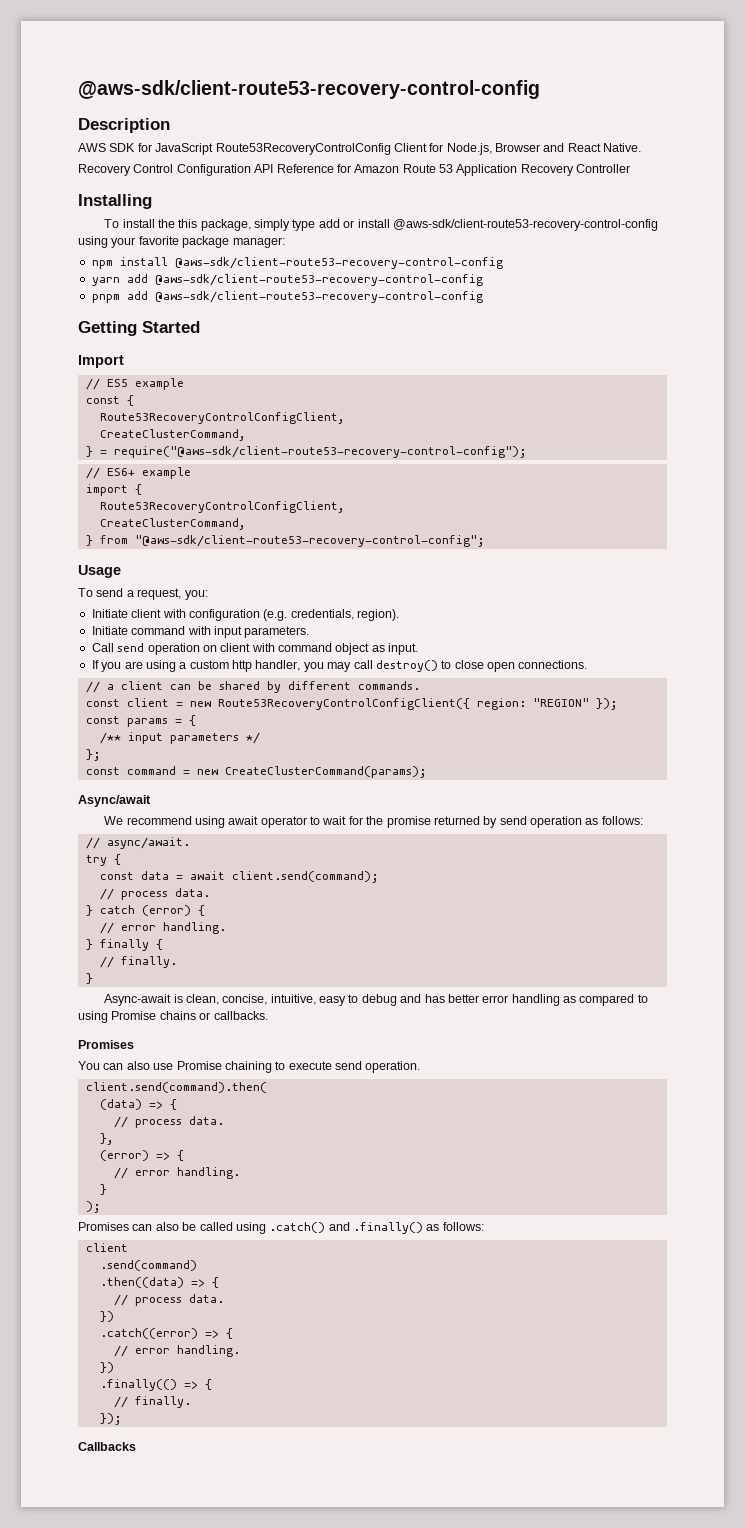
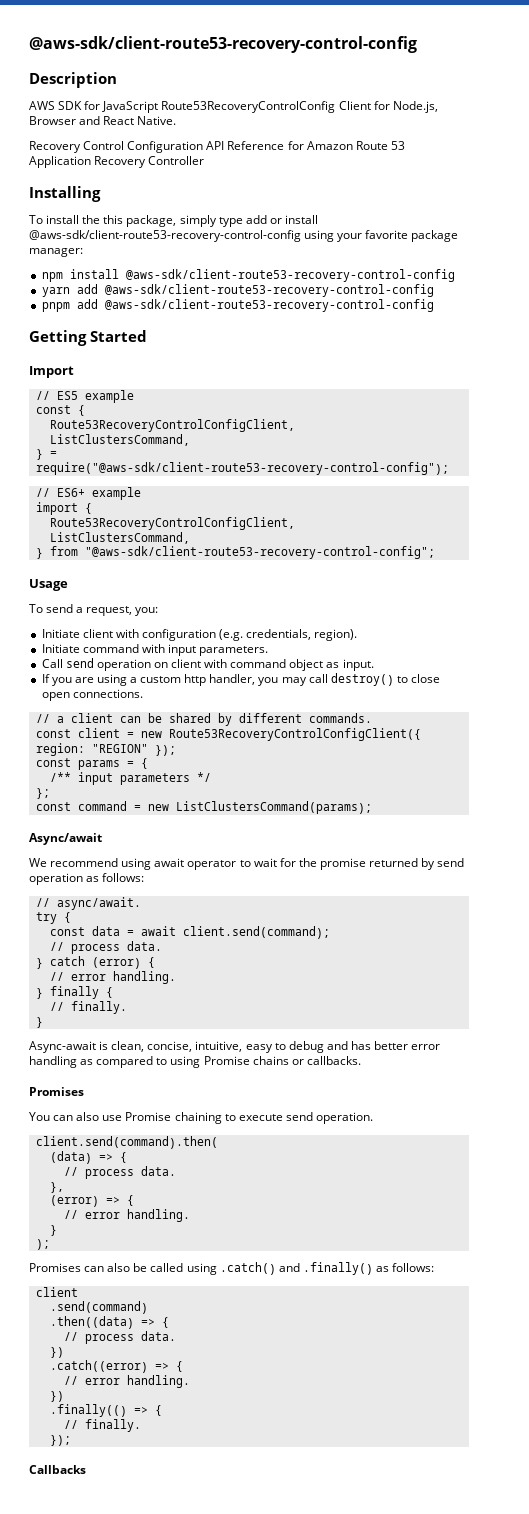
  const {
  Route53RecoveryControlConfigClient,
- CreateClusterCommand,
+ ListClustersCommand,
  import {
  Route53RecoveryControlConfigClient,
- CreateClusterCommand,
+ ListClustersCommand,
- const command = new CreateClusterCommand(params);
+ const command = new ListClustersCommand(params);

